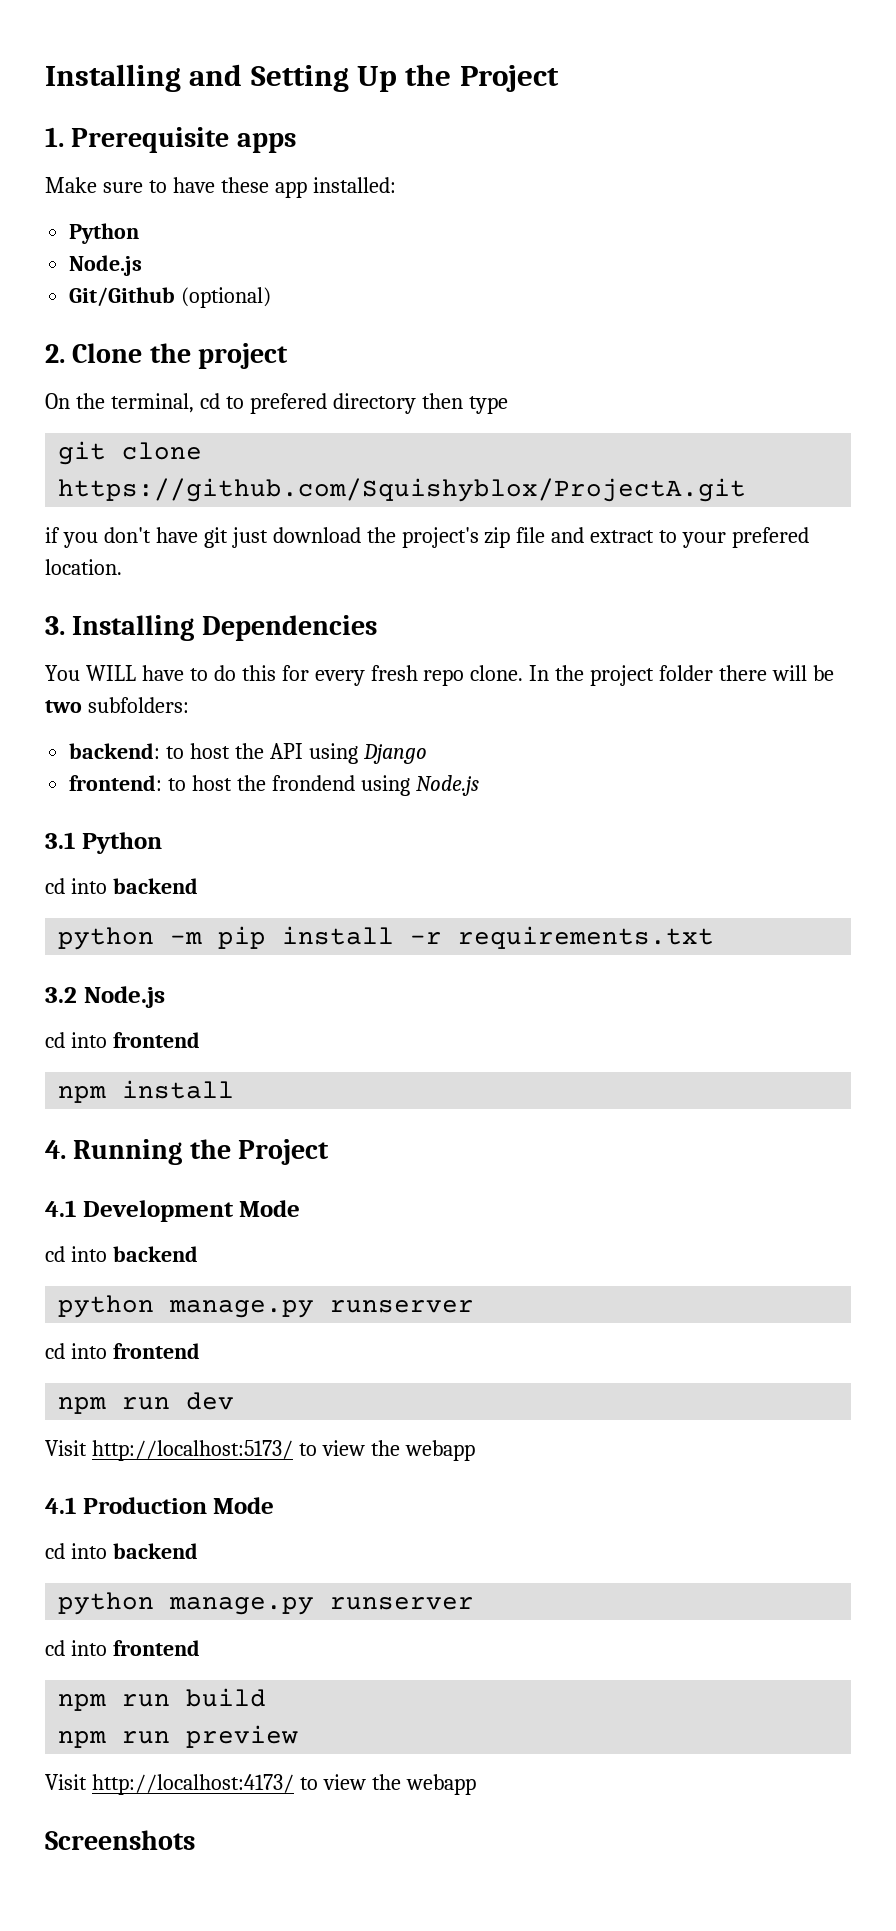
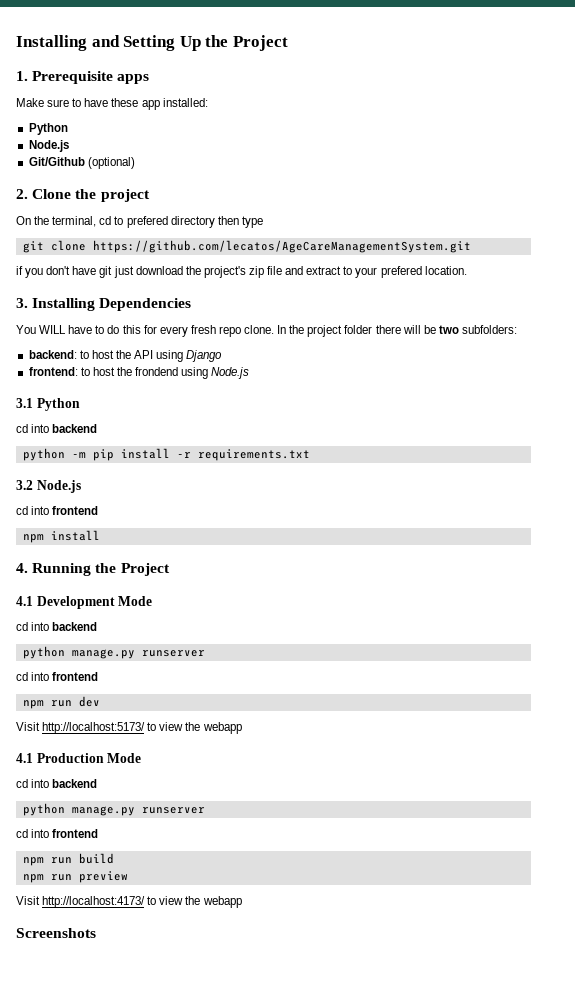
- git clone https://github.com/Squishyblox/ProjectA.git
+ git clone https://github.com/lecatos/AgeCareManagementSystem.git

